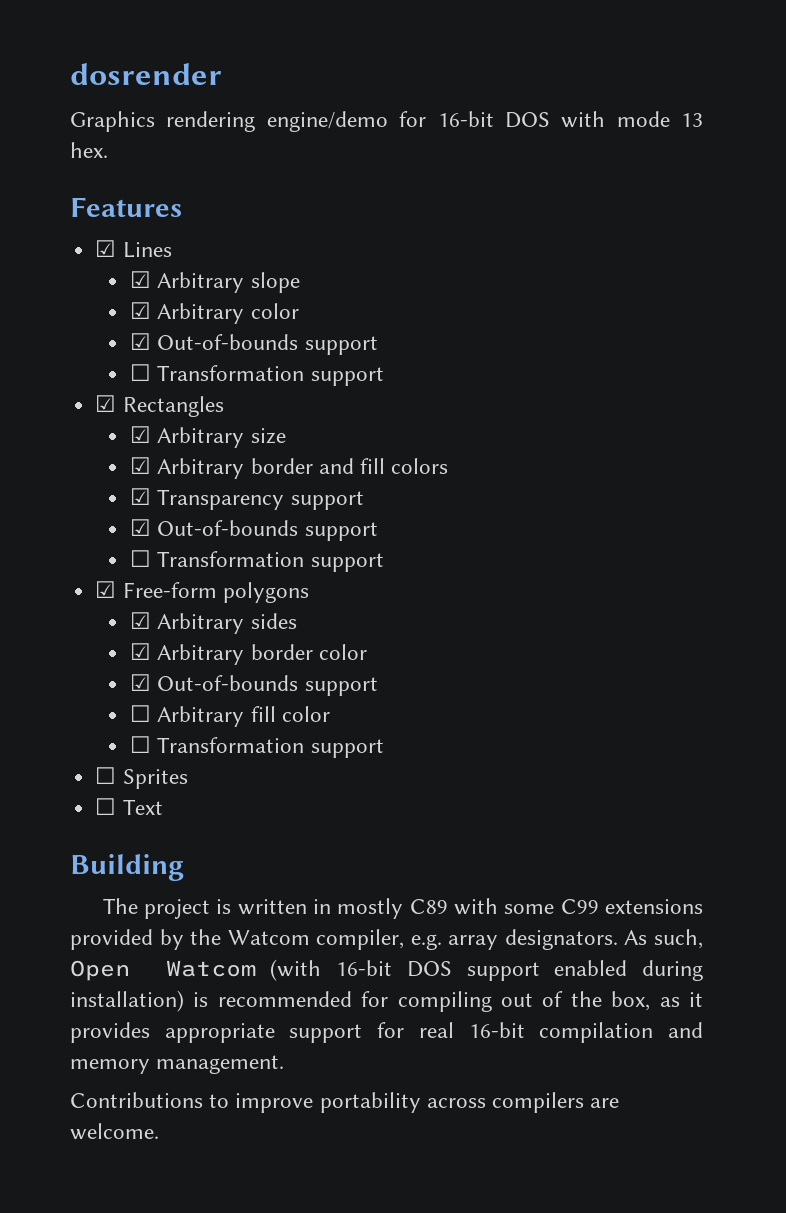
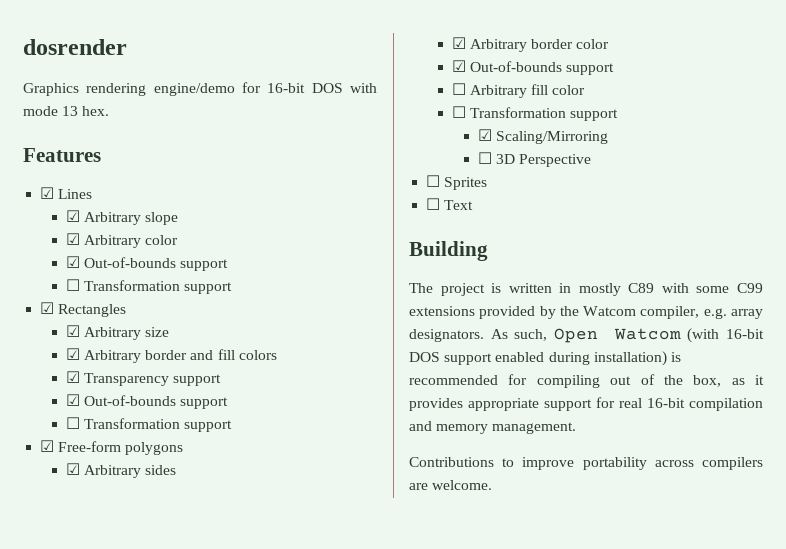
+ ☑ Scaling/Mirroring
+ ☐ 3D Perspective

